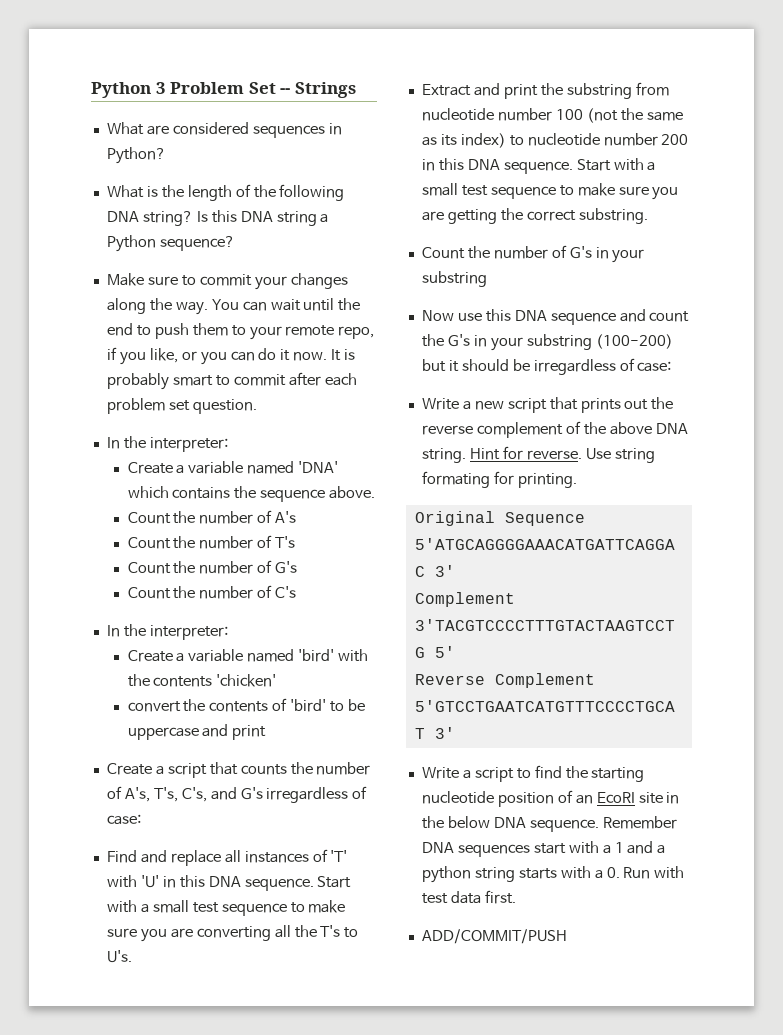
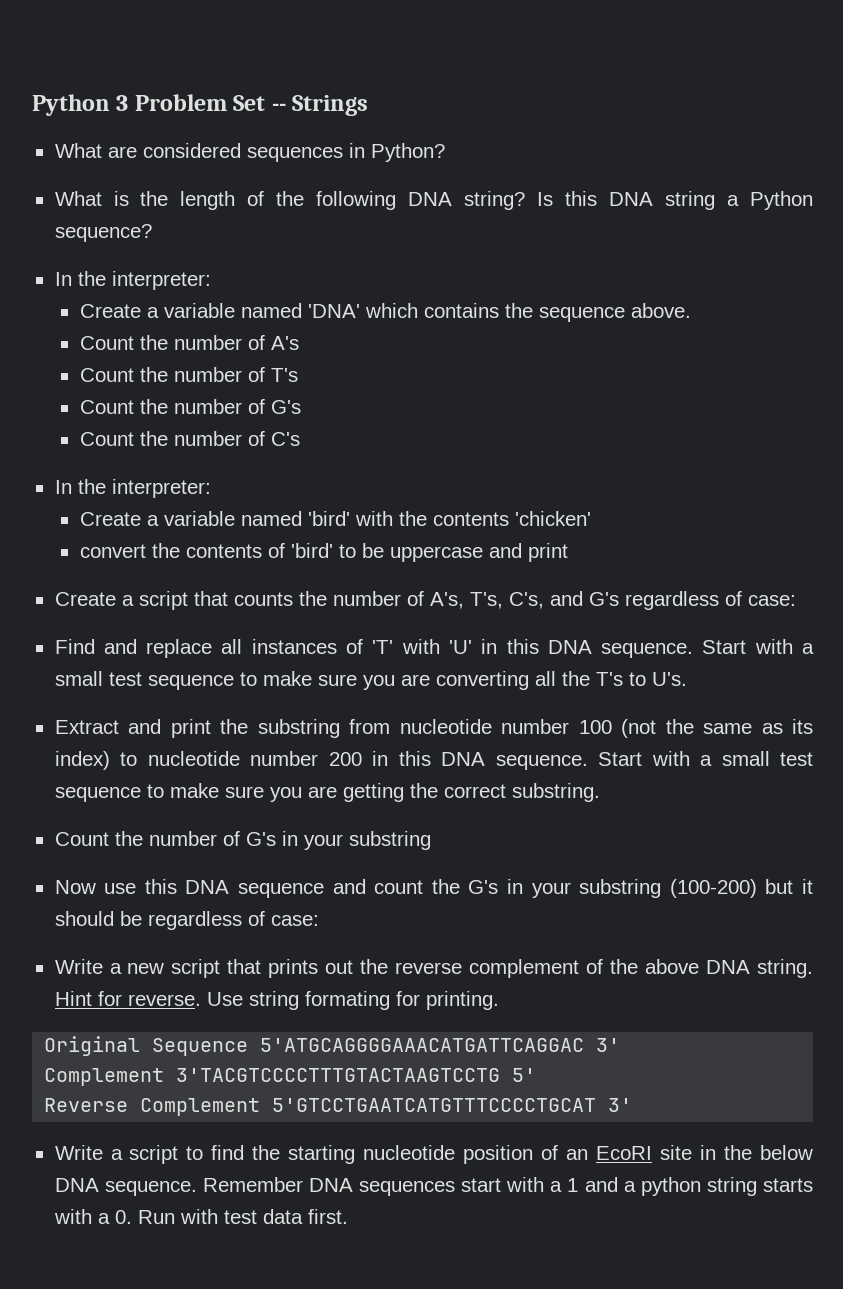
- Make sure to commit your changes along the way. You can wait until the end to push them to your remote repo, if you like, or you can do it now. It is probably smart to commit after each problem set question.
- Create a script that counts the number of A's, T's, C's, and G's irregardless of case:
+ Create a script that counts the number of A's, T's, C's, and G's regardless of case:
- Now use this DNA sequence and count the G's in your substring (100-200) but it should be irregardless of case:
+ Now use this DNA sequence and count the G's in your substring (100-200) but it should be regardless of case:
- ADD/COMMIT/PUSH

